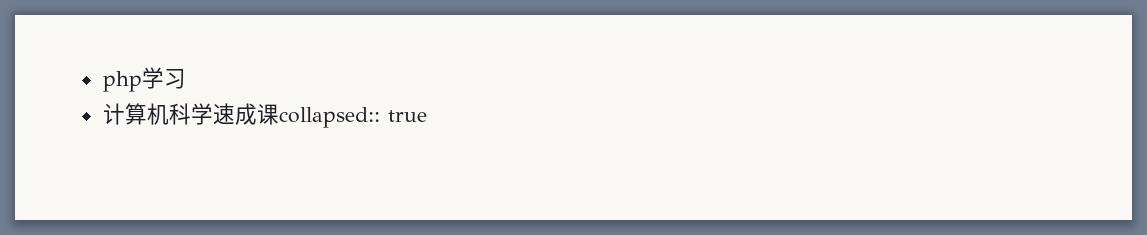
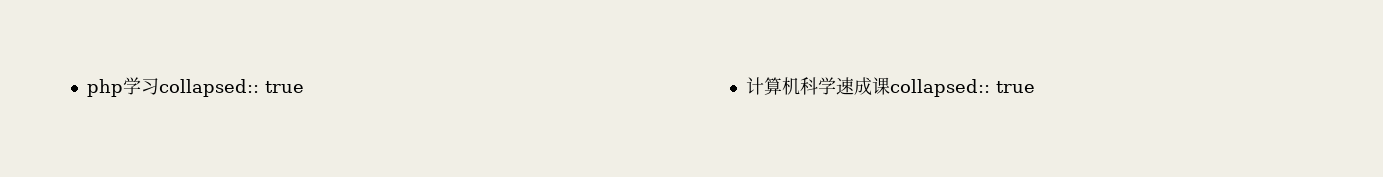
- php学习
+ php学习collapsed:: true

